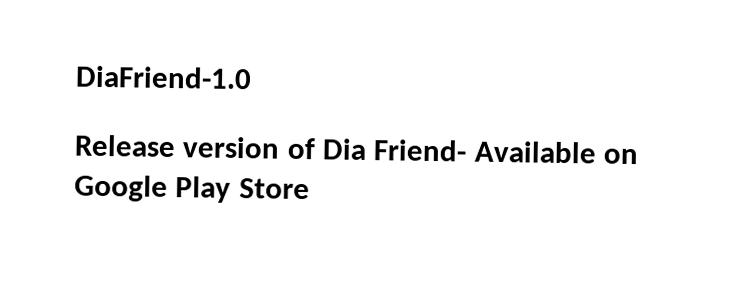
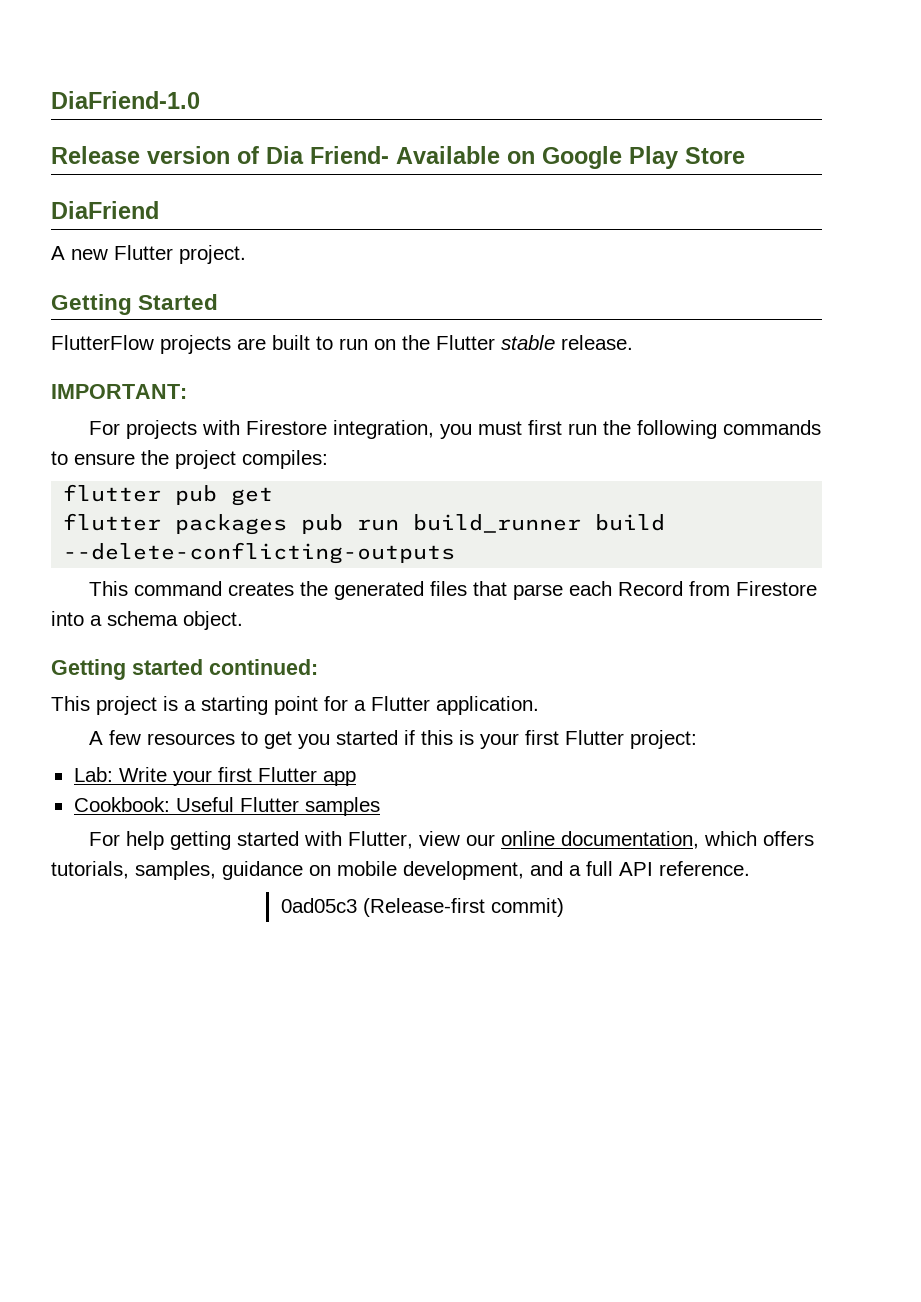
+ DiaFriend
+ A new Flutter project.
+ Getting Started
+ FlutterFlow projects are built to run on the Flutter stable release.
+ IMPORTANT:
+ For projects with Firestore integration, you must first run the following commands to ensure the project compiles:
+ flutter pub get
+ flutter packages pub run build_runner build --delete-conflicting-outputs
+ This command creates the generated files that parse each Record from Firestore into a schema object.
+ Getting started continued:
+ This project is a starting point for a Flutter application.
+ A few resources to get you started if this is your first Flutter project:
+ Lab: Write your first Flutter app
+ Cookbook: Useful Flutter samples
+ For help getting started with Flutter, view our online documentation, which offers tutorials, samples, guidance on mobile development, and a full API reference.
+ 0ad05c3 (Release-first commit)

